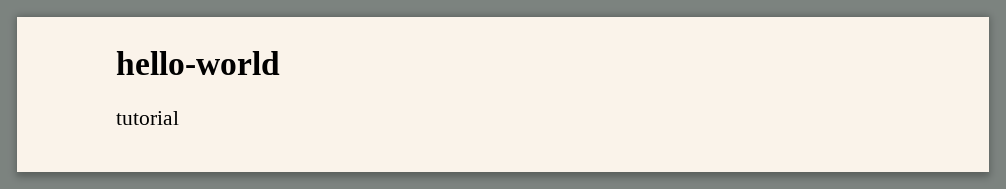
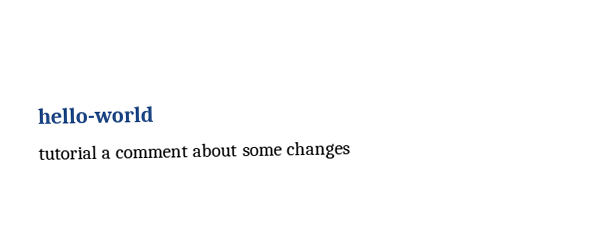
- tutorial
+ tutorial a comment about some changes

